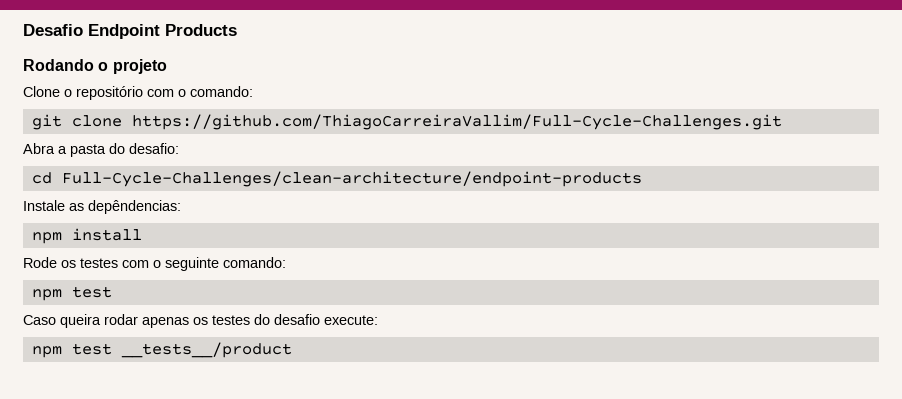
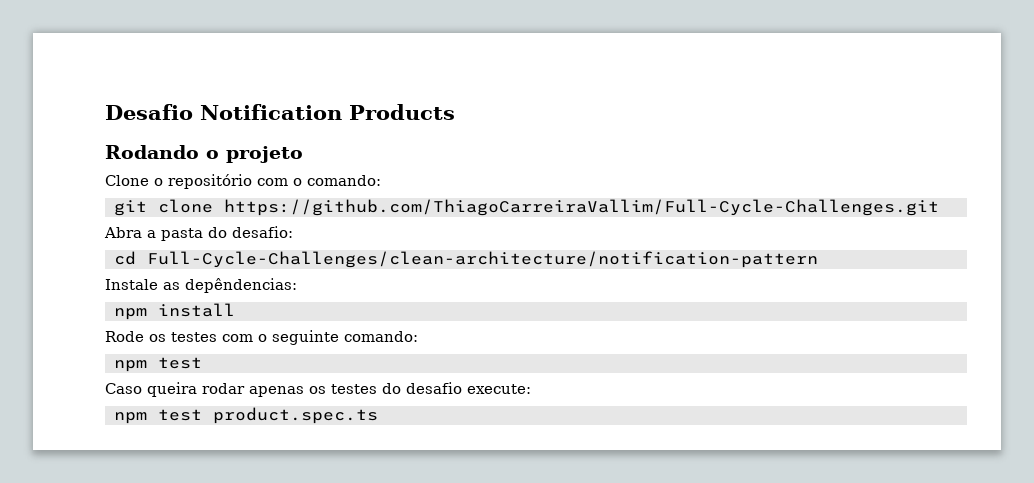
- Desafio Endpoint Products
+ Desafio Notification Products
- cd Full-Cycle-Challenges/clean-architecture/endpoint-products
+ cd Full-Cycle-Challenges/clean-architecture/notification-pattern
- npm test __tests__/product
+ npm test product.spec.ts

